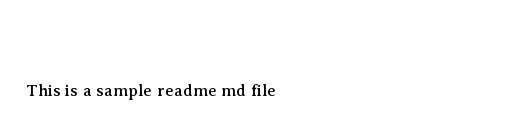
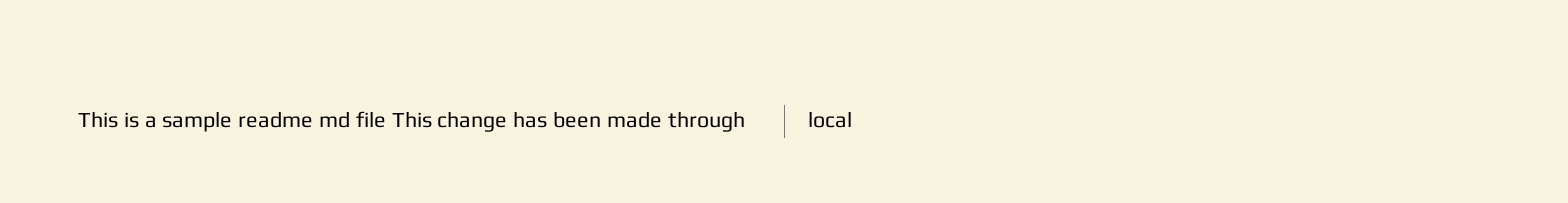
- This is a sample readme md file
+ This is a sample readme md file This change has been made through local

